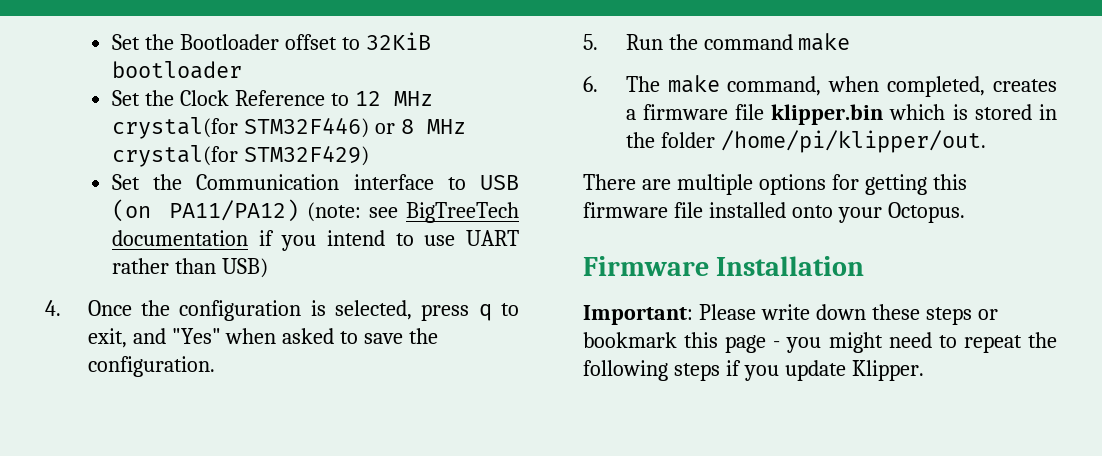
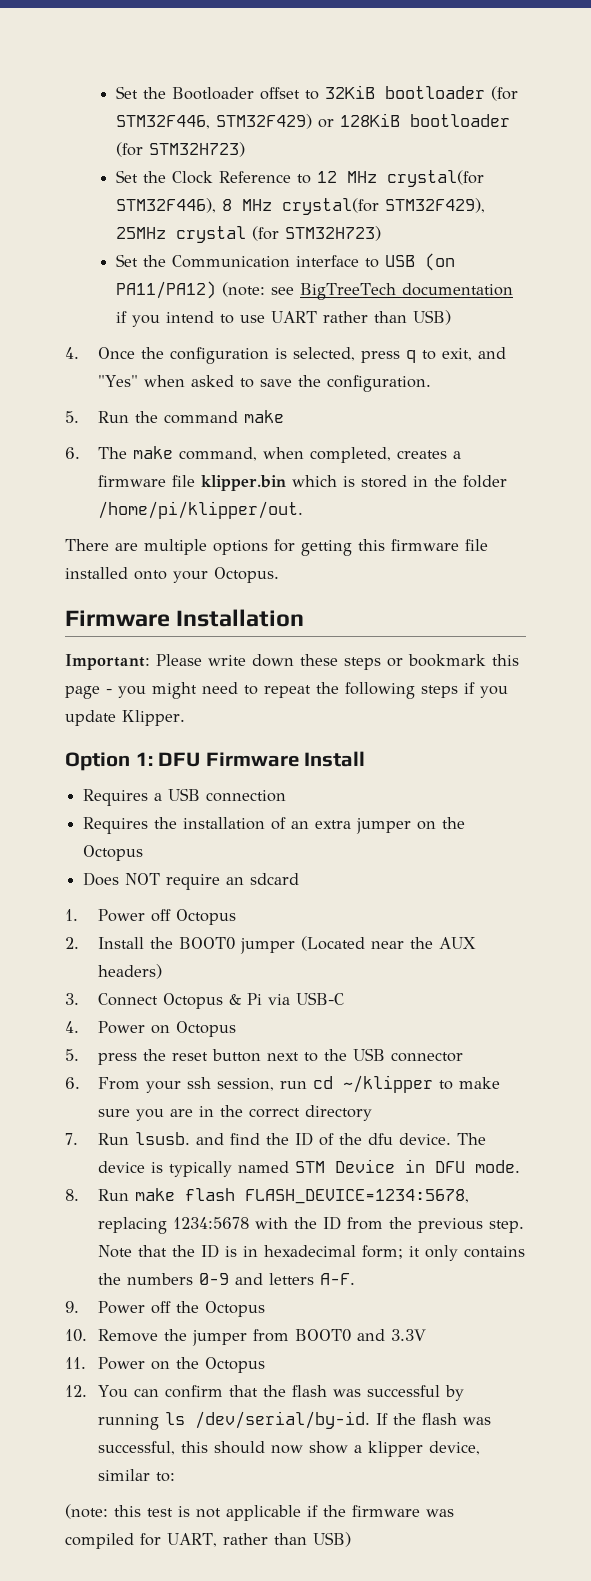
- Set the Bootloader offset to 32KiB bootloader
+ Set the Bootloader offset to 32KiB bootloader (for STM32F446, STM32F429) or 128KiB bootloader (for STM32H723)
- Set the Clock Reference to 12 MHz crystal(for STM32F446) or 8 MHz crystal(for STM32F429)
+ Set the Clock Reference to 12 MHz crystal(for STM32F446), 8 MHz crystal(for STM32F429), 25MHz crystal (for STM32H723)
+ Option 1: DFU Firmware Install
+ Requires a USB connection
+ Requires the installation of an extra jumper on the Octopus
+ Does NOT require an sdcard
+ 1. Power off Octopus
+ 2. Install the BOOT0 jumper (Located near the AUX headers)
+ 3. Connect Octopus & Pi via USB-C
+ 4. Power on Octopus
+ 5. press the reset button next to the USB connector
+ 6. From your ssh session, run cd ~/klipper to make sure you are in the correct directory
+ 7. Run lsusb. and find the ID of the dfu device. The device is typically named STM Device in DFU mode.
+ 8. Run make flash FLASH_DEVICE=1234:5678, replacing 1234:5678 with the ID from the previous step. Note that the ID is in hexadecimal form; it only contains the numbers 0-9 and letters A-F.
+ 9. Power off the Octopus
+ 10. Remove the jumper from BOOT0 and 3.3V
+ 11. Power on the Octopus
+ 12. You can confirm that the flash was successful by running ls /dev/serial/by-id. If the flash was successful, this should now show a klipper device, similar to:
+ (note: this test is not applicable if the firmware was compiled for UART, rather than USB)

